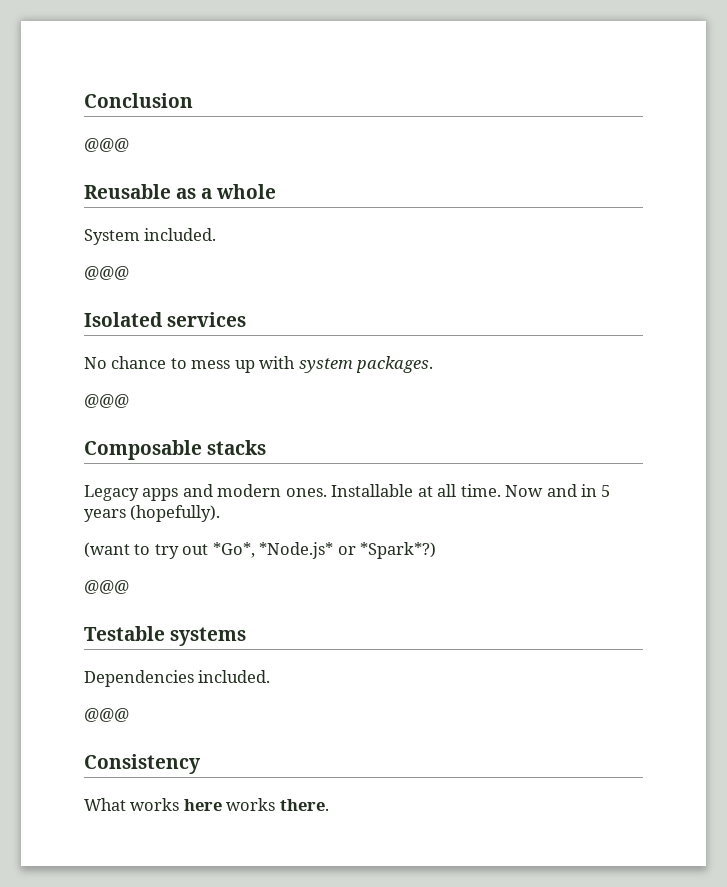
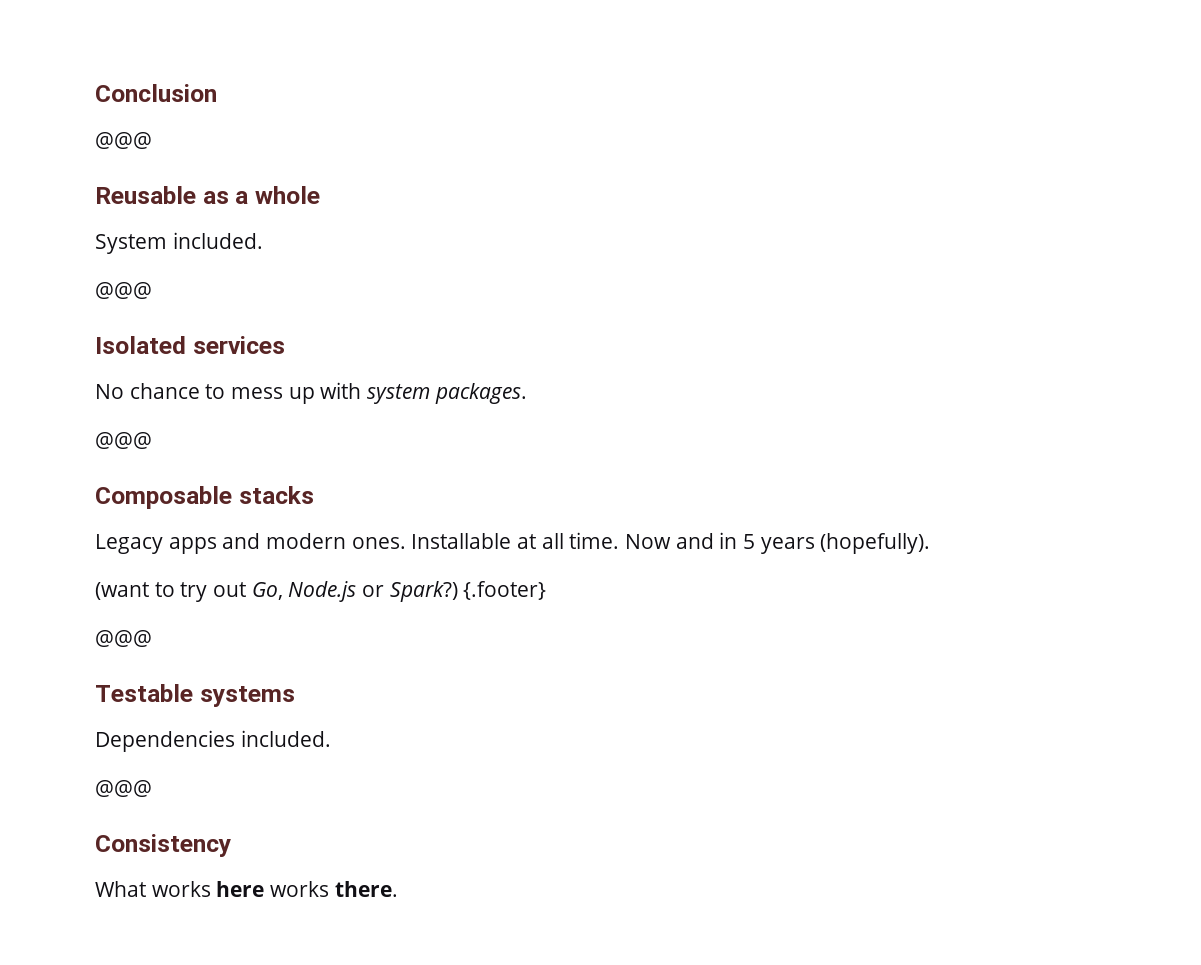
- (want to try out *Go*, *Node.js* or *Spark*?)
+ (want to try out Go, Node.js or Spark?) {.footer}

